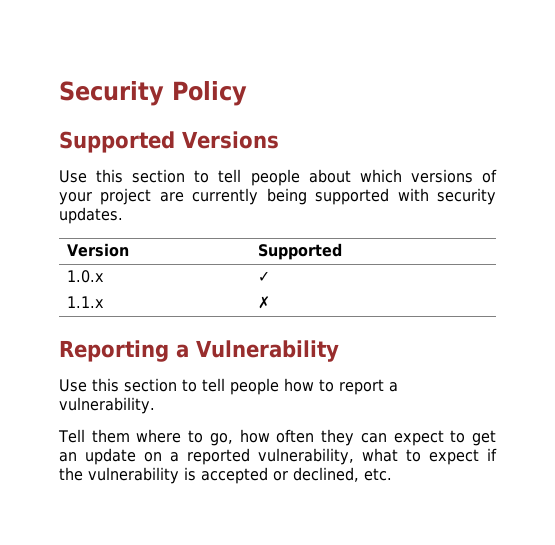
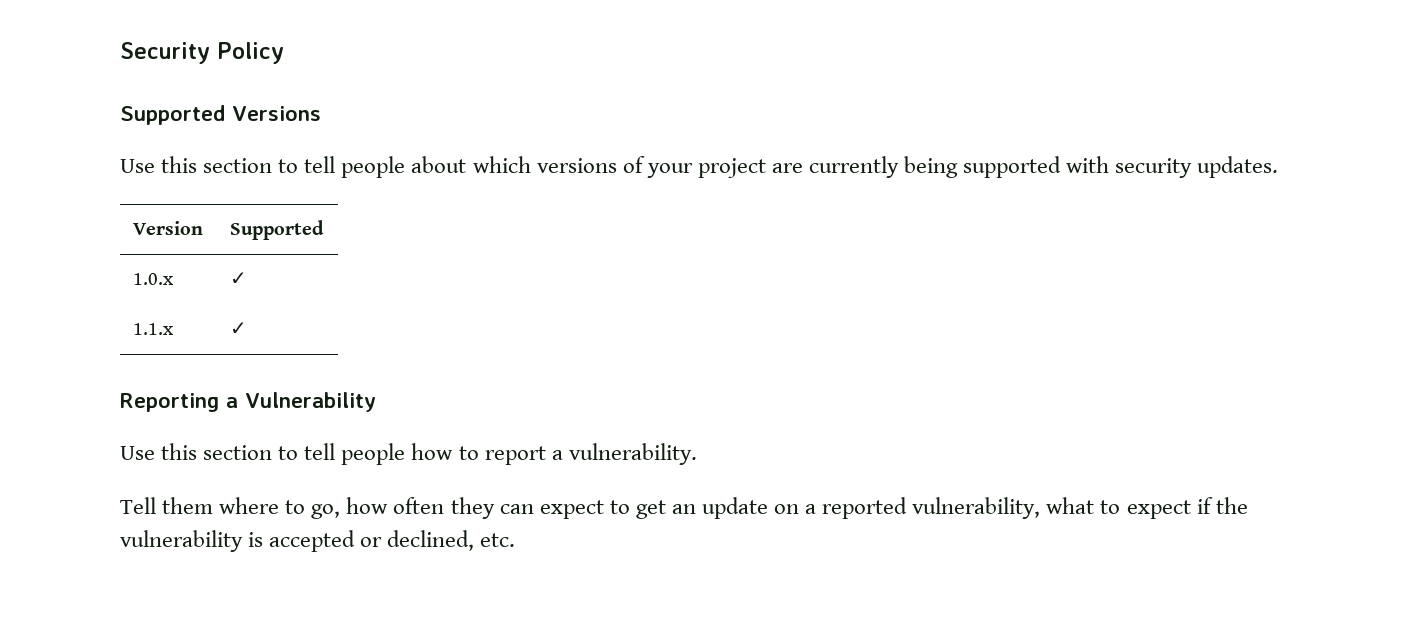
- 1.1.x | ✗
+ 1.1.x | ✓

